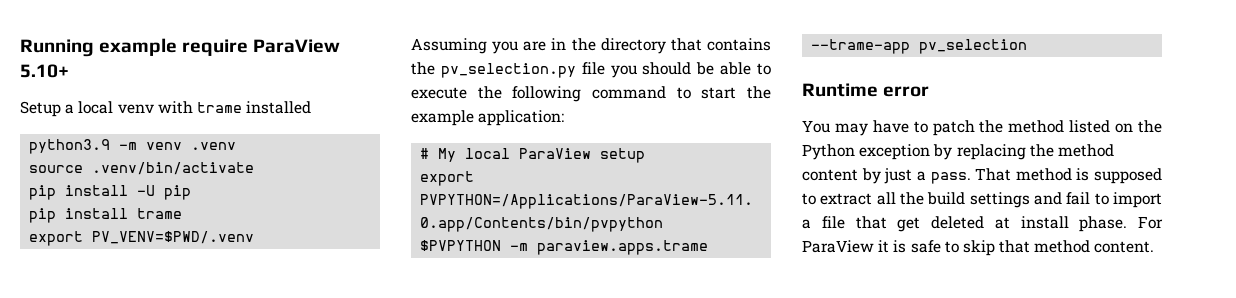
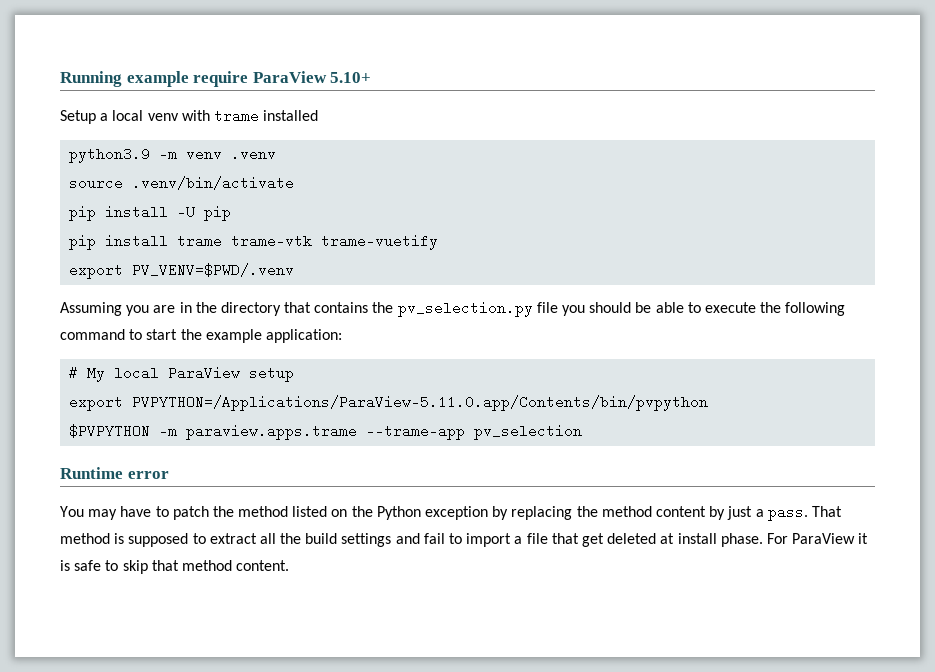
- pip install trame
+ pip install trame trame-vtk trame-vuetify

